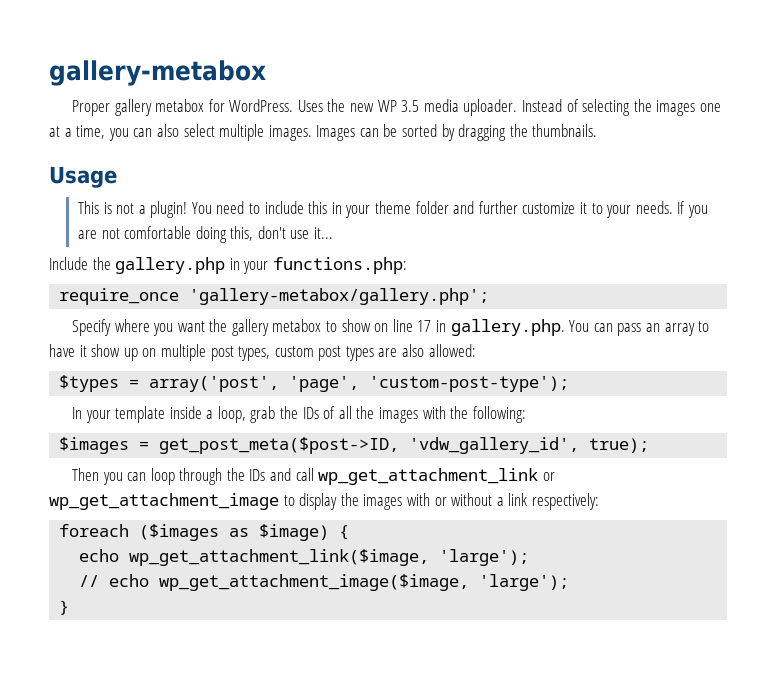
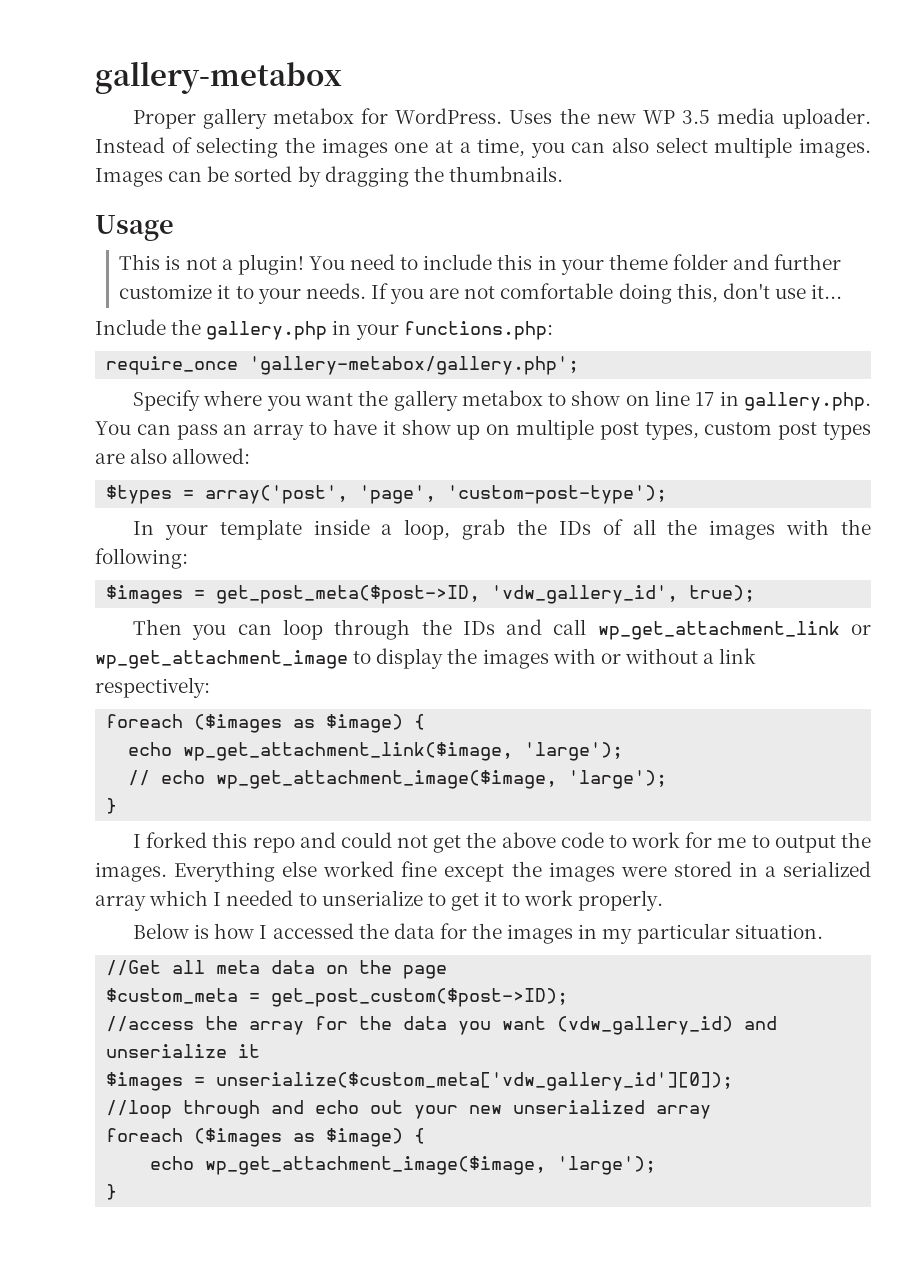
+ I forked this repo and could not get the above code to work for me to output the images. Everything else worked fine except the images were stored in a serialized array which I needed to unserialize to get it to work properly.
+ Below is how I accessed the data for the images in my particular situation.
+ //Get all meta data on the page
+ $custom_meta = get_post_custom($post->ID);
+ //access the array for the data you want (vdw_gallery_id) and unserialize it
+ $images = unserialize($custom_meta['vdw_gallery_id'][0]);
+ //loop through and echo out your new unserialized array
+ foreach ($images as $image) {
+ echo wp_get_attachment_image($image, 'large');
+ }

